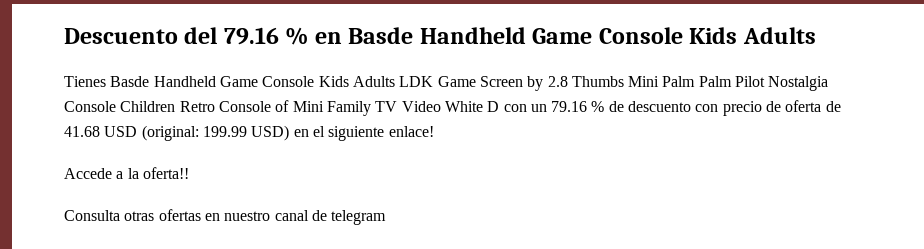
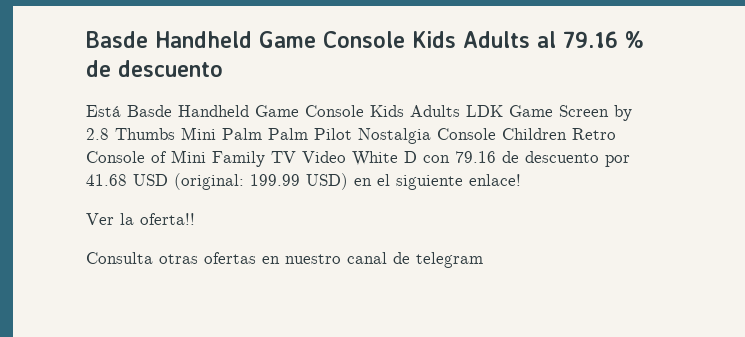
- Descuento del 79.16 % en Basde Handheld Game Console Kids Adults
- Tienes Basde Handheld Game Console Kids Adults LDK Game Screen by 2.8 Thumbs Mini Palm Palm Pilot Nostalgia Console Children Retro Console of Mini Family TV Video White D con un 79.16 % de descuento con precio de oferta de 41.68 USD (original: 199.99 USD) en el siguiente enlace!
+ Basde Handheld Game Console Kids Adults al 79.16 % de descuento
+ Está Basde Handheld Game Console Kids Adults LDK Game Screen by 2.8 Thumbs Mini Palm Palm Pilot Nostalgia Console Children Retro Console of Mini Family TV Video White D con 79.16 de descuento por 41.68 USD (original: 199.99 USD) en el siguiente enlace!
- Accede a la oferta!!
+ Ver la oferta!!

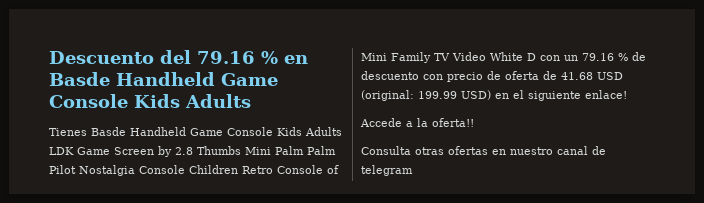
- Basde Handheld Game Console Kids Adults al 79.16 % de descuento
- Está Basde Handheld Game Console Kids Adults LDK Game Screen by 2.8 Thumbs Mini Palm Palm Pilot Nostalgia Console Children Retro Console of Mini Family TV Video White D con 79.16 de descuento por 41.68 USD (original: 199.99 USD) en el siguiente enlace!
+ Descuento del 79.16 % en Basde Handheld Game Console Kids Adults
+ Tienes Basde Handheld Game Console Kids Adults LDK Game Screen by 2.8 Thumbs Mini Palm Palm Pilot Nostalgia Console Children Retro Console of Mini Family TV Video White D con un 79.16 % de descuento con precio de oferta de 41.68 USD (original: 199.99 USD) en el siguiente enlace!
- Ver la oferta!!
+ Accede a la oferta!!

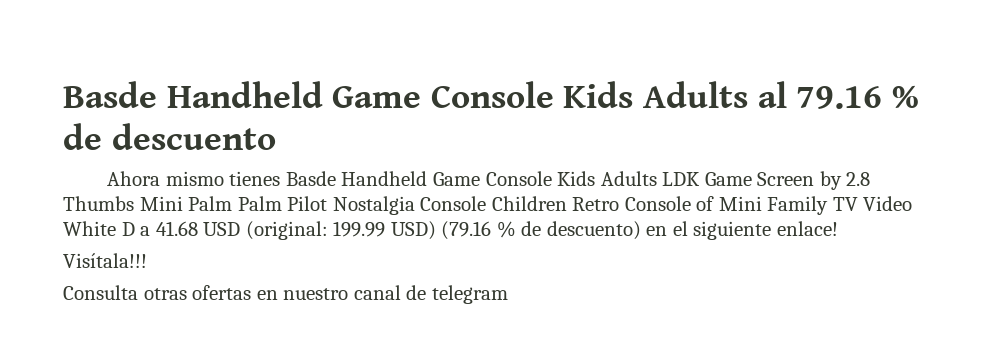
- Descuento del 79.16 % en Basde Handheld Game Console Kids Adults
- Tienes Basde Handheld Game Console Kids Adults LDK Game Screen by 2.8 Thumbs Mini Palm Palm Pilot Nostalgia Console Children Retro Console of Mini Family TV Video White D con un 79.16 % de descuento con precio de oferta de 41.68 USD (original: 199.99 USD) en el siguiente enlace!
+ Basde Handheld Game Console Kids Adults al 79.16 % de descuento
+ Ahora mismo tienes Basde Handheld Game Console Kids Adults LDK Game Screen by 2.8 Thumbs Mini Palm Palm Pilot Nostalgia Console Children Retro Console of Mini Family TV Video White D a 41.68 USD (original: 199.99 USD) (79.16 % de descuento) en el siguiente enlace!
- Accede a la oferta!!
+ Visítala!!!

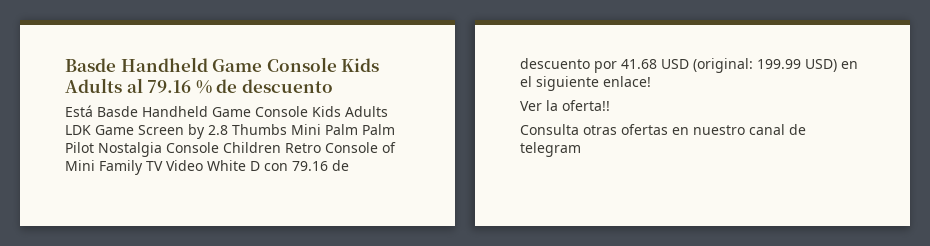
- Ahora mismo tienes Basde Handheld Game Console Kids Adults LDK Game Screen by 2.8 Thumbs Mini Palm Palm Pilot Nostalgia Console Children Retro Console of Mini Family TV Video White D a 41.68 USD (original: 199.99 USD) (79.16 % de descuento) en el siguiente enlace!
+ Está Basde Handheld Game Console Kids Adults LDK Game Screen by 2.8 Thumbs Mini Palm Palm Pilot Nostalgia Console Children Retro Console of Mini Family TV Video White D con 79.16 de descuento por 41.68 USD (original: 199.99 USD) en el siguiente enlace!
- Visítala!!!
+ Ver la oferta!!

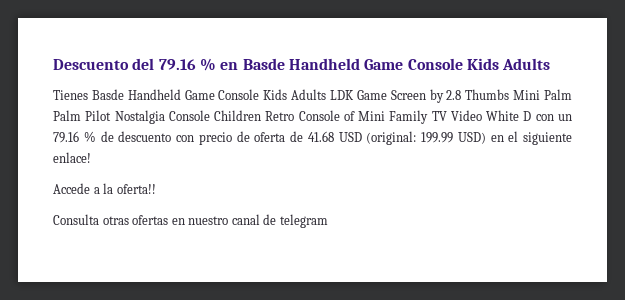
- Basde Handheld Game Console Kids Adults al 79.16 % de descuento
- Está Basde Handheld Game Console Kids Adults LDK Game Screen by 2.8 Thumbs Mini Palm Palm Pilot Nostalgia Console Children Retro Console of Mini Family TV Video White D con 79.16 de descuento por 41.68 USD (original: 199.99 USD) en el siguiente enlace!
+ Descuento del 79.16 % en Basde Handheld Game Console Kids Adults
+ Tienes Basde Handheld Game Console Kids Adults LDK Game Screen by 2.8 Thumbs Mini Palm Palm Pilot Nostalgia Console Children Retro Console of Mini Family TV Video White D con un 79.16 % de descuento con precio de oferta de 41.68 USD (original: 199.99 USD) en el siguiente enlace!
- Ver la oferta!!
+ Accede a la oferta!!

